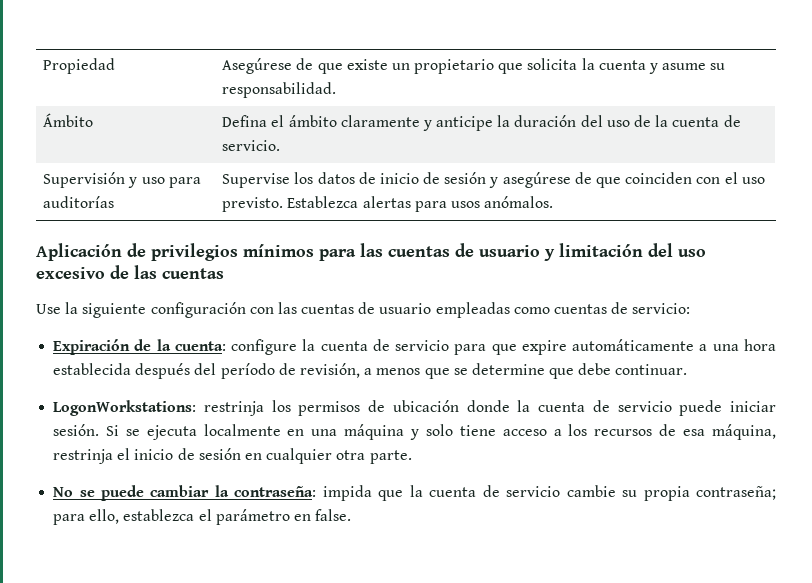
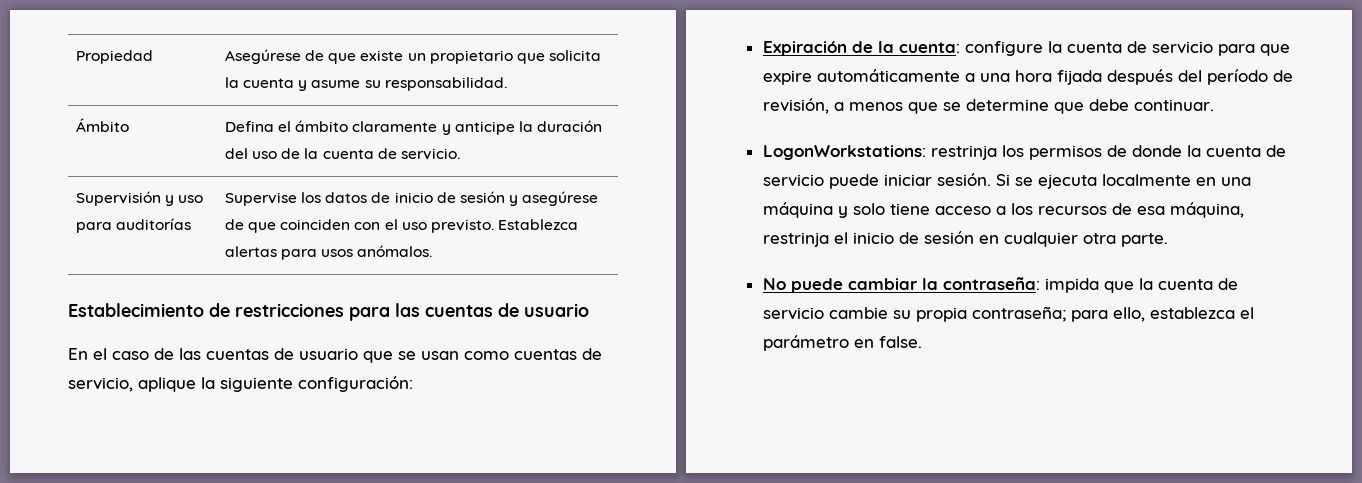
- Aplicación de privilegios mínimos para las cuentas de usuario y limitación del uso excesivo de las cuentas
- Use la siguiente configuración con las cuentas de usuario empleadas como cuentas de servicio:
+ Establecimiento de restricciones para las cuentas de usuario
+ En el caso de las cuentas de usuario que se usan como cuentas de servicio, aplique la siguiente configuración:
- Expiración de la cuenta: configure la cuenta de servicio para que expire automáticamente a una hora establecida después del período de revisión, a menos que se determine que debe continuar.
+ Expiración de la cuenta: configure la cuenta de servicio para que expire automáticamente a una hora fijada después del período de revisión, a menos que se determine que debe continuar.
- LogonWorkstations: restrinja los permisos de ubicación donde la cuenta de servicio puede iniciar sesión.
+ LogonWorkstations: restrinja los permisos de donde la cuenta de servicio puede iniciar sesión.
- No se puede cambiar la contraseña: impida que la cuenta de servicio cambie su propia contraseña; para ello, establezca el parámetro en false.
+ No puede cambiar la contraseña: impida que la cuenta de servicio cambie su propia contraseña; para ello, establezca el parámetro en false.

